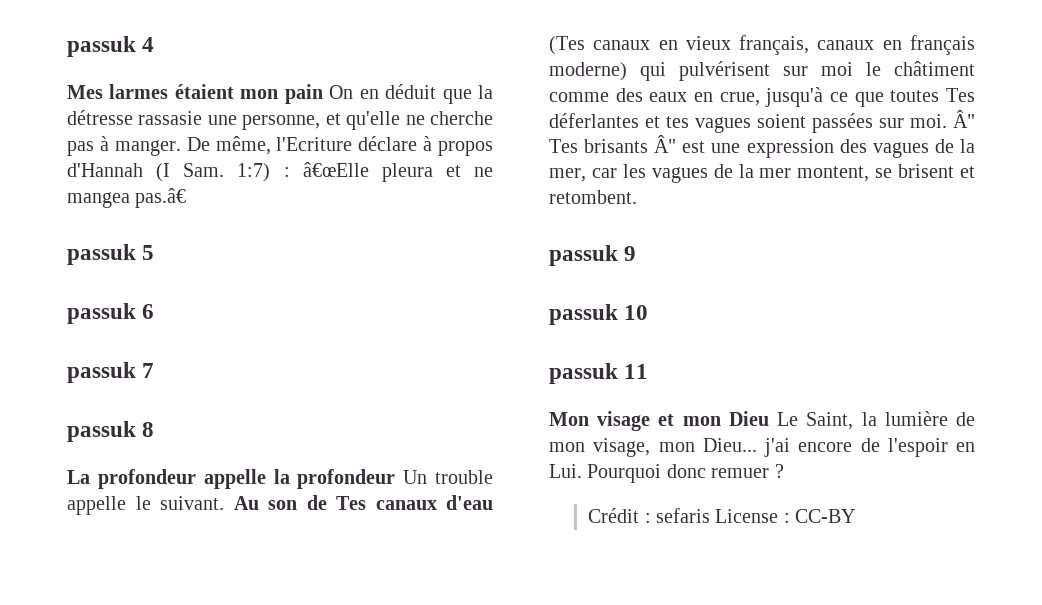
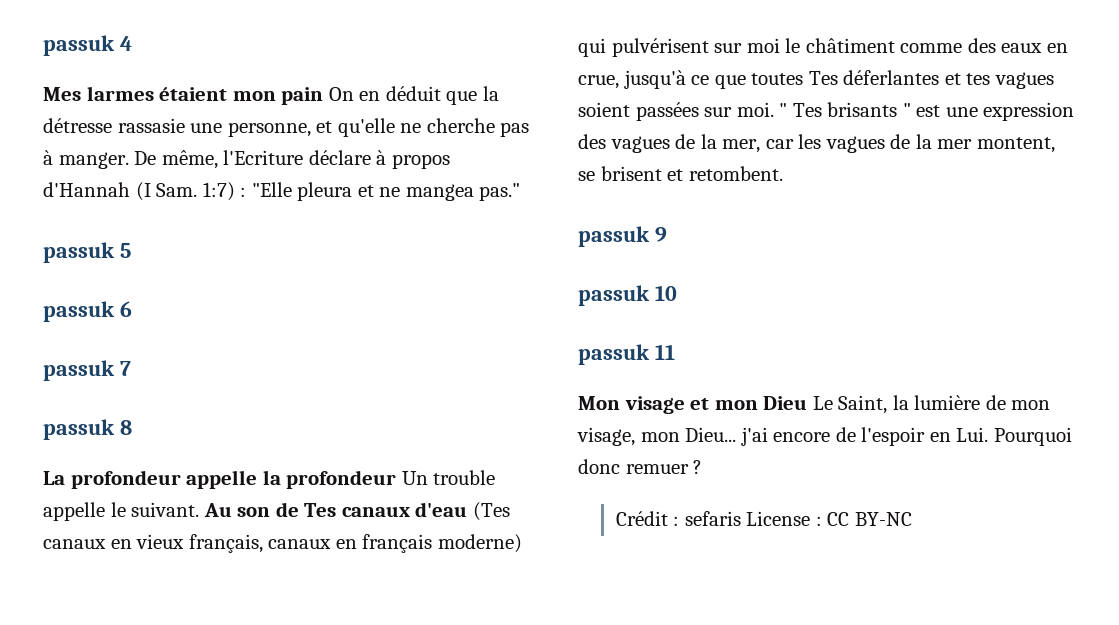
- De même, l'Ecriture déclare à propos d'Hannah (I Sam. 1:7) : â€œElle pleura et ne mangea pas.â€
+ De même, l'Ecriture déclare à propos d'Hannah (I Sam. 1:7) : "Elle pleura et ne mangea pas."
- Â" Tes brisants Â" est une expression des vagues de la mer, car les vagues de la mer montent, se brisent et retombent.
+ " Tes brisants " est une expression des vagues de la mer, car les vagues de la mer montent, se brisent et retombent.
- Crédit : sefaris License : CC-BY
+ Crédit : sefaris License : CC BY-NC

